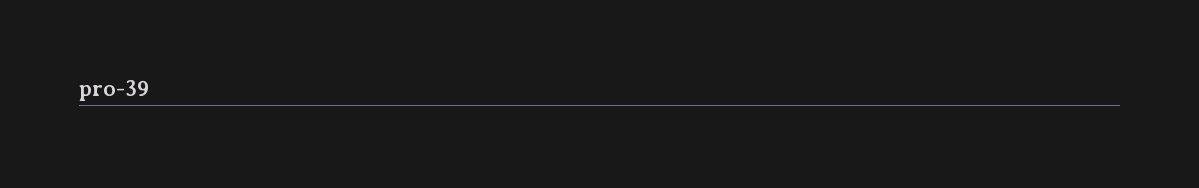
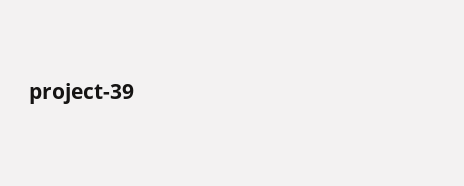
- pro-39
+ project-39

